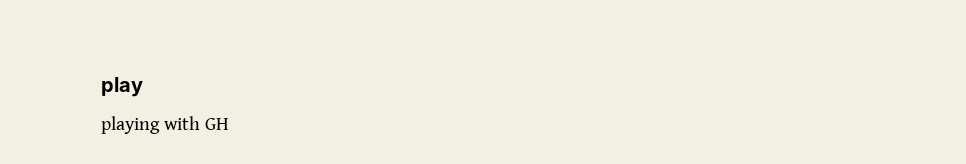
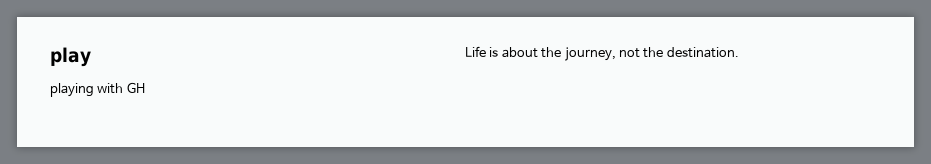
+ Life is about the journey, not the destination.

